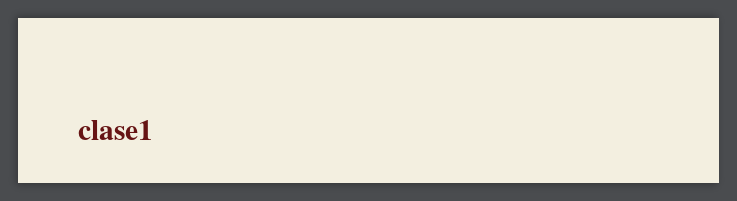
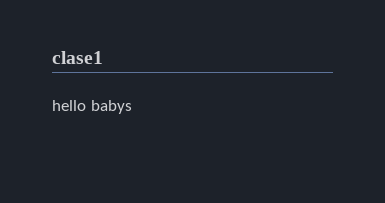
+ hello babys

